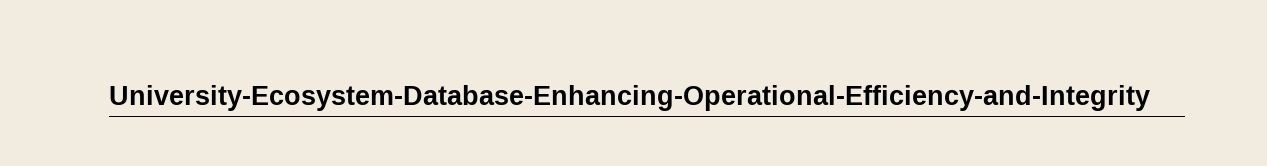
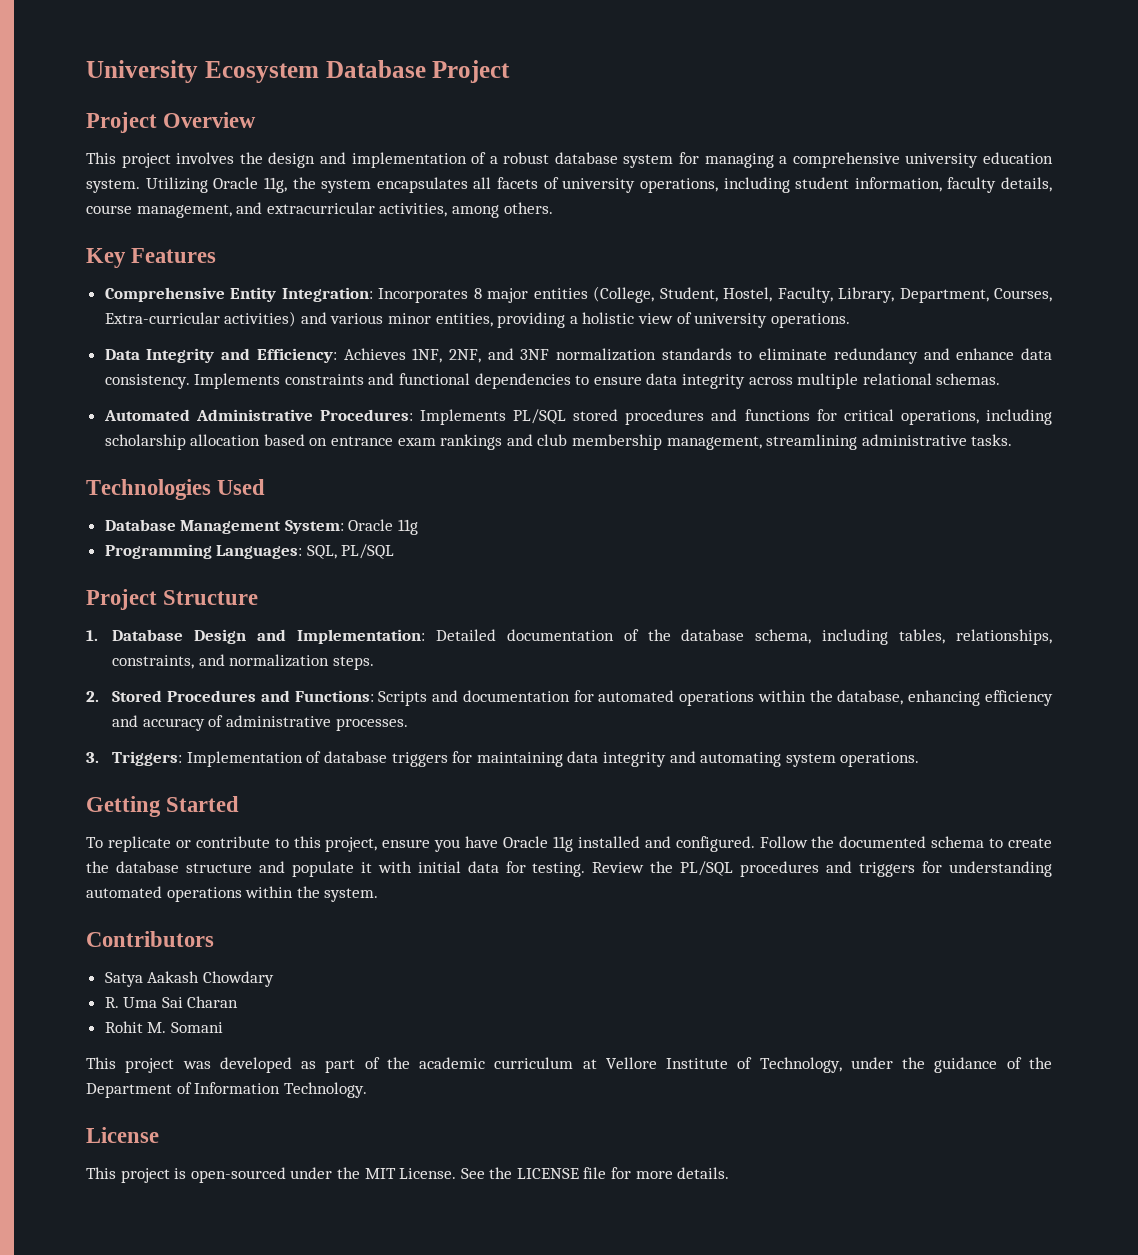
- University-Ecosystem-Database-Enhancing-Operational-Efficiency-and-Integrity
+ University Ecosystem Database Project
+ Project Overview
+ This project involves the design and implementation of a robust database system for managing a comprehensive university education system. Utilizing Oracle 11g, the system encapsulates all facets of university operations, including student information, faculty details, course management, and extracurricular activities, among others.
+ Key Features
+ Comprehensive Entity Integration: Incorporates 8 major entities (College, Student, Hostel, Faculty, Library, Department, Courses, Extra-curricular activities) and various minor entities, providing a holistic view of university operations.
+ Data Integrity and Efficiency: Achieves 1NF, 2NF, and 3NF normalization standards to eliminate redundancy and enhance data consistency. Implements constraints and functional dependencies to ensure data integrity across multiple relational schemas.
+ Automated Administrative Procedures: Implements PL/SQL stored procedures and functions for critical operations, including scholarship allocation based on entrance exam rankings and club membership management, streamlining administrative tasks.
+ Technologies Used
+ Database Management System: Oracle 11g
+ Programming Languages: SQL, PL/SQL
+ Project Structure
+ 1. Database Design and Implementation: Detailed documentation of the database schema, including tables, relationships, constraints, and normalization steps.
+ 2. Stored Procedures and Functions: Scripts and documentation for automated operations within the database, enhancing efficiency and accuracy of administrative processes.
+ 3. Triggers: Implementation of database triggers for maintaining data integrity and automating system operations.
+ Getting Started
+ To replicate or contribute to this project, ensure you have Oracle 11g installed and configured. Follow the documented schema to create the database structure and populate it with initial data for testing. Review the PL/SQL procedures and triggers for understanding automated operations within the system.
+ Contributors
+ Satya Aakash Chowdary
+ R. Uma Sai Charan
+ Rohit M. Somani
+ This project was developed as part of the academic curriculum at Vellore Institute of Technology, under the guidance of the Department of Information Technology.
+ License
+ This project is open-sourced under the MIT License. See the LICENSE file for more details.

